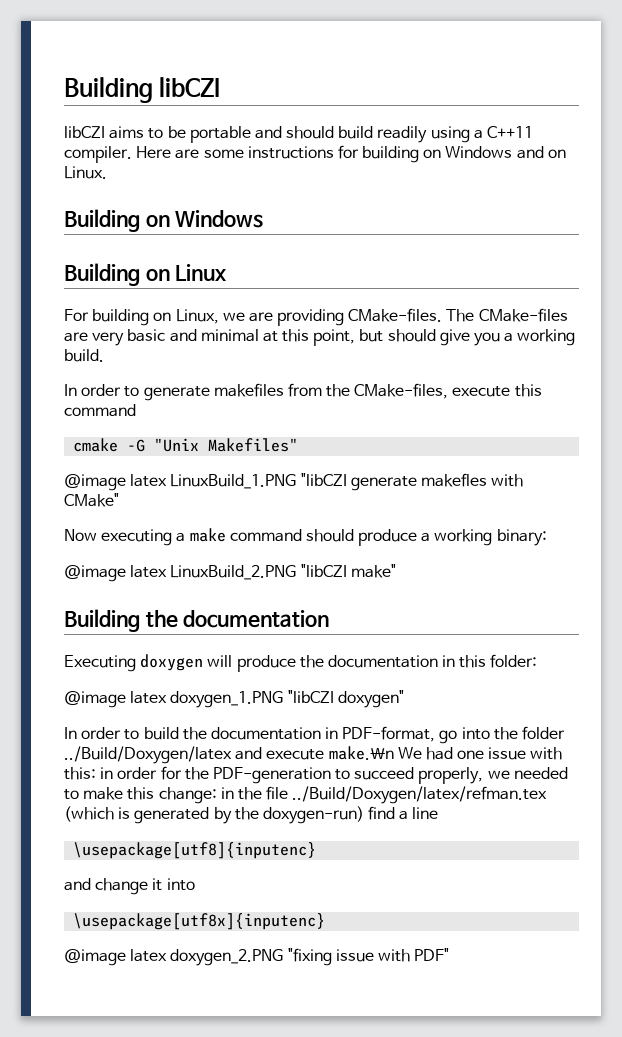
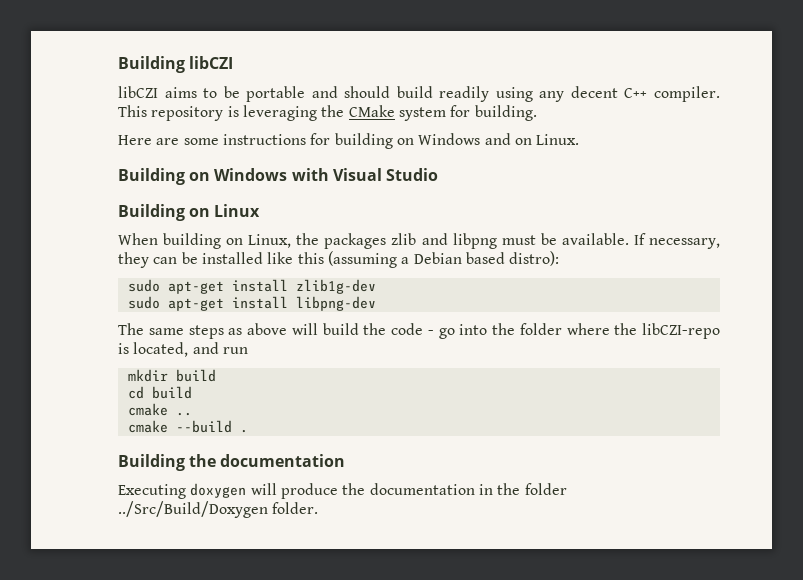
- libCZI aims to be portable and should build readily using a C++11 compiler. Here are some instructions for building on Windows and on Linux.
+ libCZI aims to be portable and should build readily using any decent C++ compiler. This repository is leveraging the CMake system for building.
+ Here are some instructions for building on Windows and on Linux.
- Building on Windows
+ Building on Windows with Visual Studio
- For building on Linux, we are providing CMake-files. The CMake-files are very basic and minimal at this point, but should give you a working build.
- In order to generate makefiles from the CMake-files, execute this command
- cmake -G "Unix Makefiles"
- @image latex LinuxBuild_1.PNG "libCZI generate makefles with CMake"
- Now executing a make command should produce a working binary:
- @image latex LinuxBuild_2.PNG "libCZI make"
+ When building on Linux, the packages zlib and libpng must be available. If necessary, they can be installed like this (assuming a Debian based distro):
+ sudo apt-get install zlib1g-dev
+ sudo apt-get install libpng-dev
+ The same steps as above will build the code - go into the folder where the libCZI-repo is located, and run
+ mkdir build
+ cd build
+ cmake ..
+ cmake --build .
- Executing doxygen will produce the documentation in this folder:
- @image latex doxygen_1.PNG "libCZI doxygen"
- In order to build the documentation in PDF-format, go into the folder ../Build/Doxygen/latex and execute make.\n We had one issue with this: in order for the PDF-generation to succeed properly, we needed to make this change: in the file ../Build/Doxygen/latex/refman.tex (which is generated by the doxygen-run) find a line
- \usepackage[utf8]{inputenc}
- and change it into
- \usepackage[utf8x]{inputenc}
- @image latex doxygen_2.PNG "fixing issue with PDF"
+ Executing doxygen will produce the documentation in the folder ../Src/Build/Doxygen folder.

